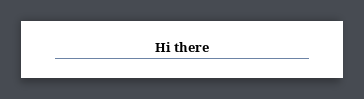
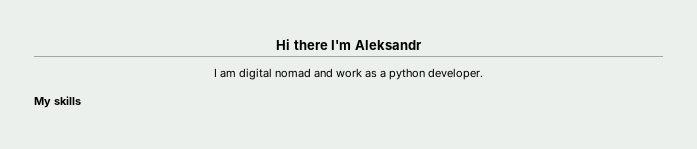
- Hi there
+ Hi there I'm Aleksandr
+ I am digital nomad and work as a python developer.
+ My skills

